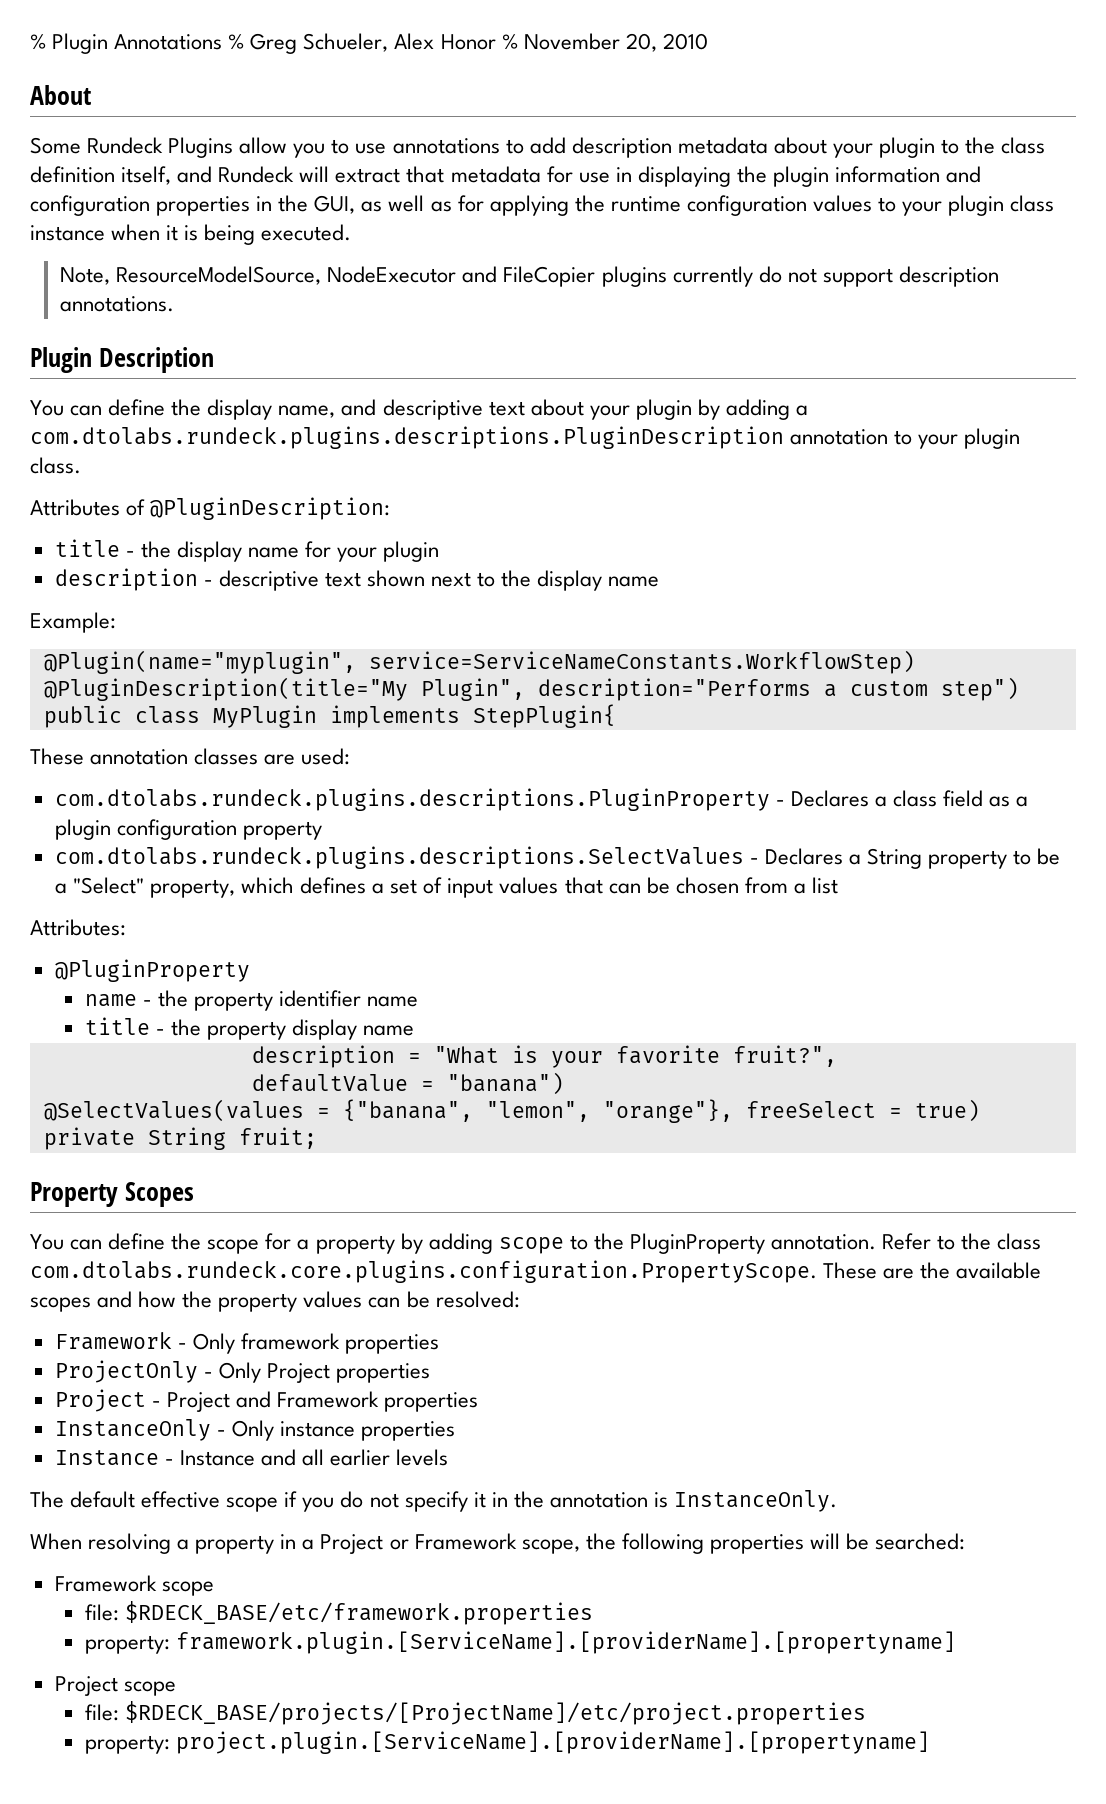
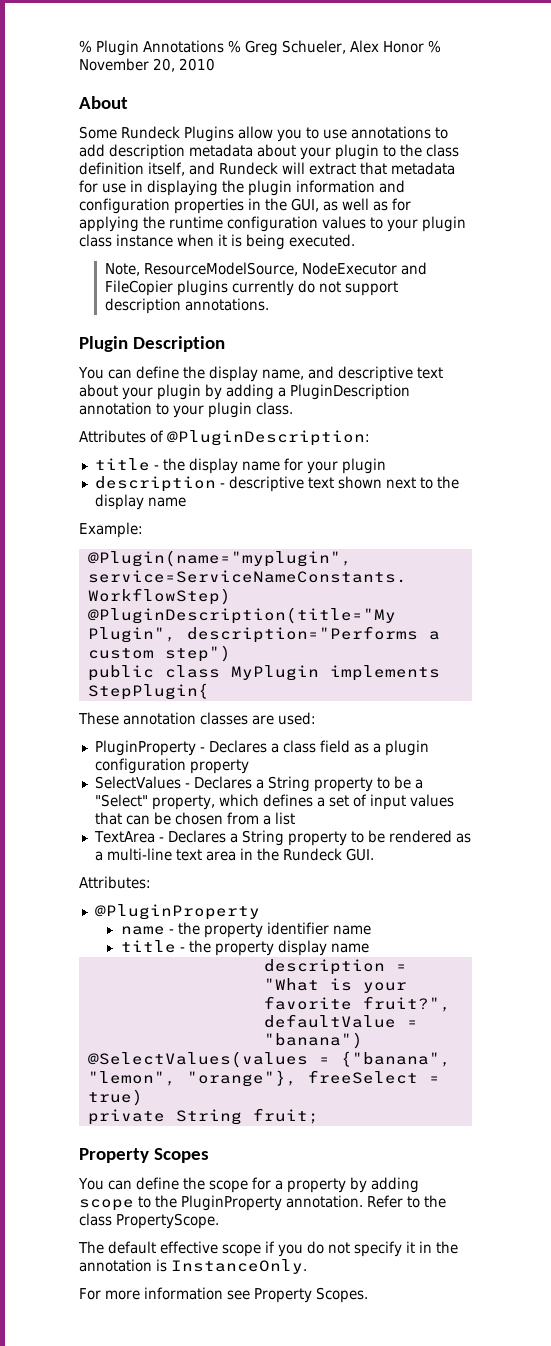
- You can define the display name, and descriptive text about your plugin by adding a com.dtolabs.rundeck.plugins.descriptions.PluginDescription annotation to your plugin class.
+ You can define the display name, and descriptive text about your plugin by adding a PluginDescription annotation to your plugin class.
- com.dtolabs.rundeck.plugins.descriptions.PluginProperty - Declares a class field as a plugin configuration property
+ PluginProperty - Declares a class field as a plugin configuration property
- com.dtolabs.rundeck.plugins.descriptions.SelectValues - Declares a String property to be a "Select" property, which defines a set of input values that can be chosen from a list
+ SelectValues - Declares a String property to be a "Select" property, which defines a set of input values that can be chosen from a list
+ TextArea - Declares a String property to be rendered as a multi-line text area in the Rundeck GUI.
- Refer to the class com.dtolabs.rundeck.core.plugins.configuration.PropertyScope. These are the available scopes and how the property values can be resolved:
- Framework - Only framework properties
- ProjectOnly - Only Project properties
- Project - Project and Framework properties
- InstanceOnly - Only instance properties
- Instance - Instance and all earlier levels
+ Refer to the class PropertyScope.
- When resolving a property in a Project or Framework scope, the following properties will be searched:
- Framework scope
- file: $RDECK_BASE/etc/framework.properties
- property: framework.plugin.[ServiceName].[providerName].[propertyname]
- Project scope
- file: $RDECK_BASE/projects/[ProjectName]/etc/project.properties
- property: project.plugin.[ServiceName].[providerName].[propertyname]
+ For more information see Property Scopes.

